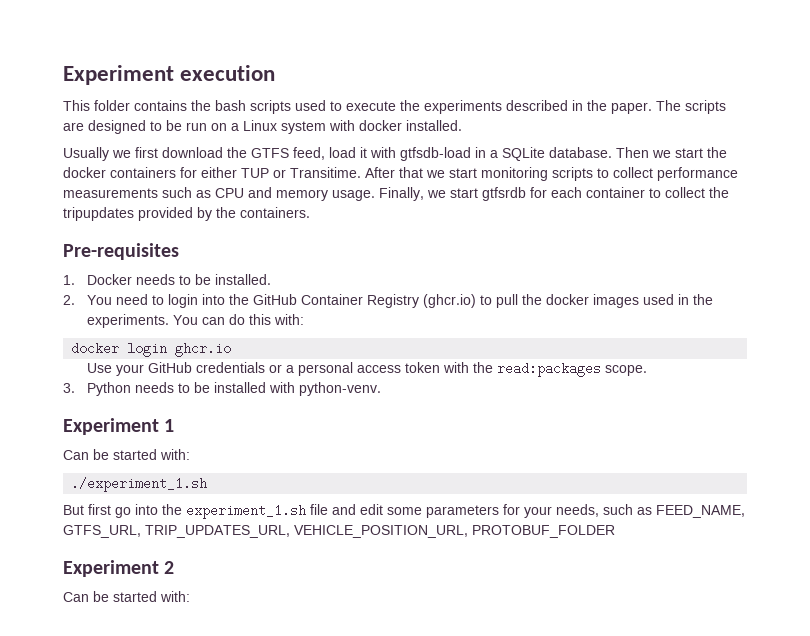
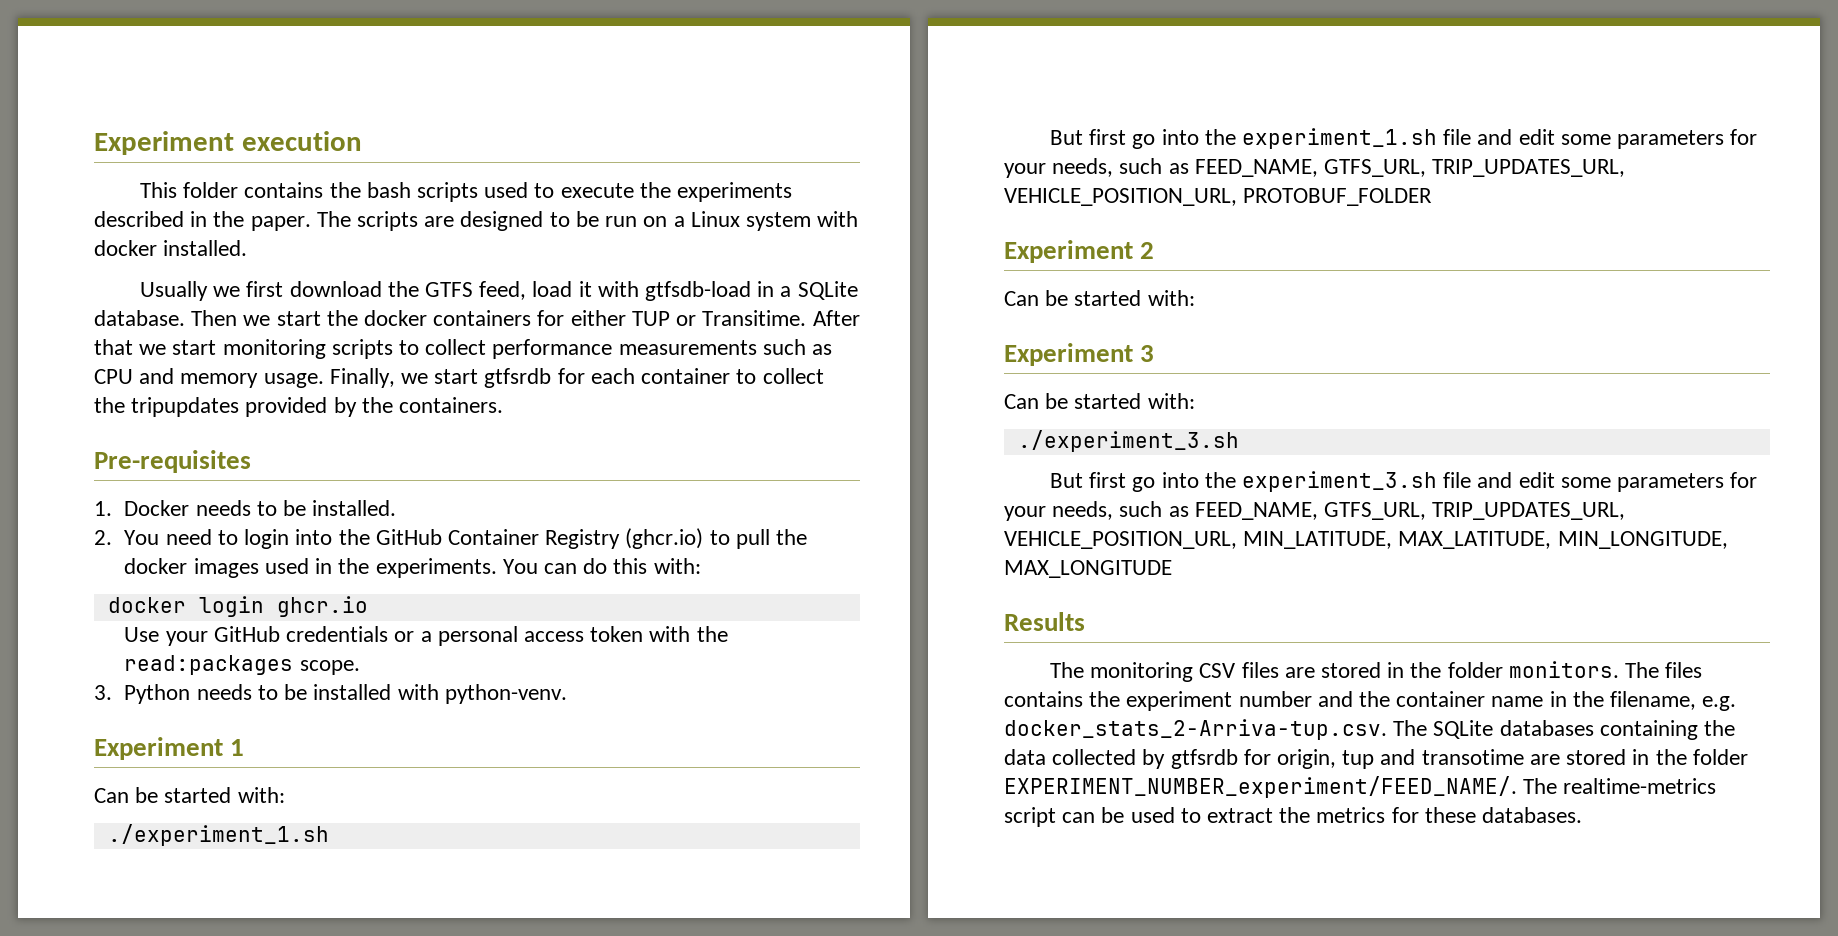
+ Experiment 3
+ Can be started with:
+ ./experiment_3.sh
+ But first go into the experiment_3.sh file and edit some parameters for your needs, such as FEED_NAME, GTFS_URL, TRIP_UPDATES_URL, VEHICLE_POSITION_URL, MIN_LATITUDE, MAX_LATITUDE, MIN_LONGITUDE, MAX_LONGITUDE
+ Results
+ The monitoring CSV files are stored in the folder monitors. The files contains the experiment number and the container name in the filename, e.g. docker_stats_2-Arriva-tup.csv. The SQLite databases containing the data collected by gtfsrdb for origin, tup and transotime are stored in the folder EXPERIMENT_NUMBER_experiment/FEED_NAME/. The realtime-metrics script can be used to extract the metrics for these databases.

